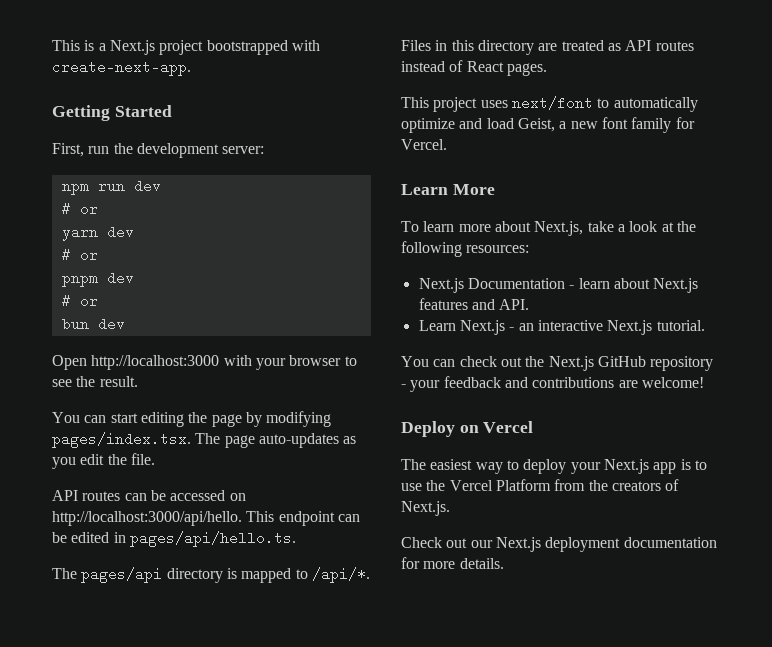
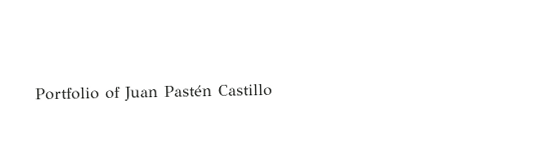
- This is a Next.js project bootstrapped with create-next-app.
- Getting Started
- First, run the development server:
- npm run dev
- # or
- yarn dev
- # or
- pnpm dev
- # or
- bun dev
- Open http://localhost:3000 with your browser to see the result.
- You can start editing the page by modifying pages/index.tsx. The page auto-updates as you edit the file.
- API routes can be accessed on http://localhost:3000/api/hello. This endpoint can be edited in pages/api/hello.ts.
- The pages/api directory is mapped to /api/*. Files in this directory are treated as API routes instead of React pages.
- This project uses next/font to automatically optimize and load Geist, a new font family for Vercel.
- Learn More
- To learn more about Next.js, take a look at the following resources:
- Next.js Documentation - learn about Next.js features and API.
- Learn Next.js - an interactive Next.js tutorial.
- You can check out the Next.js GitHub repository - your feedback and contributions are welcome!
- Deploy on Vercel
- The easiest way to deploy your Next.js app is to use the Vercel Platform from the creators of Next.js.
- Check out our Next.js deployment documentation for more details.
+ Portfolio of Juan Pastén Castillo

